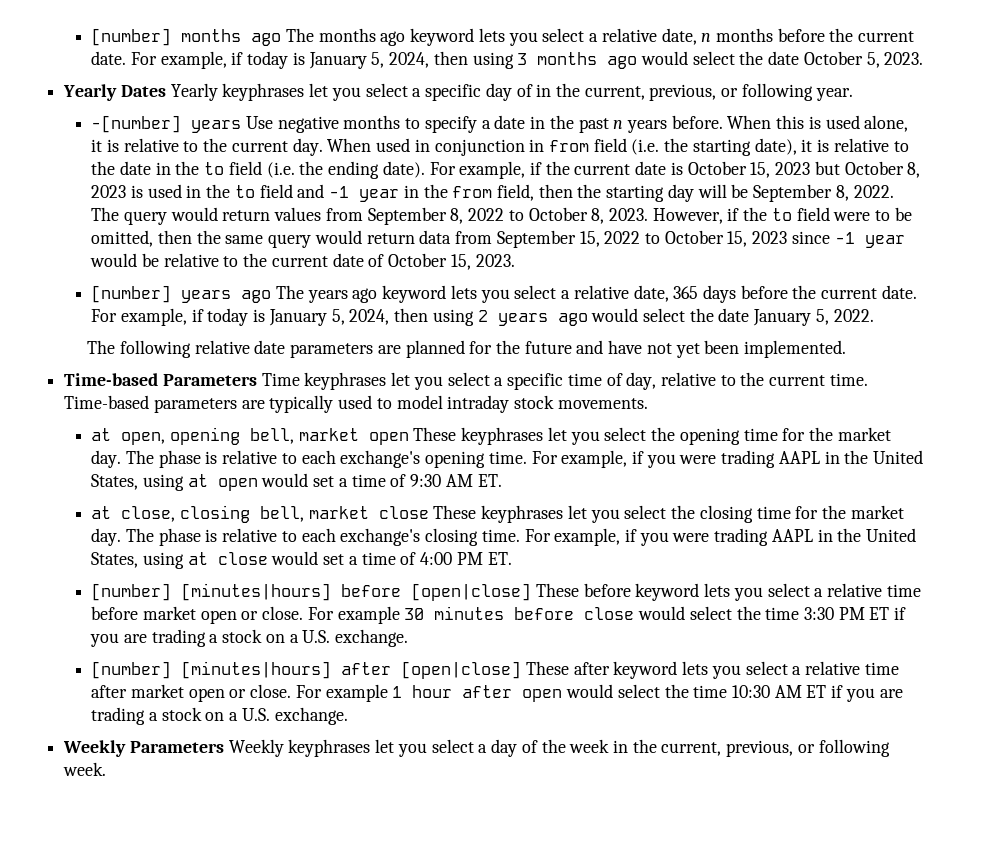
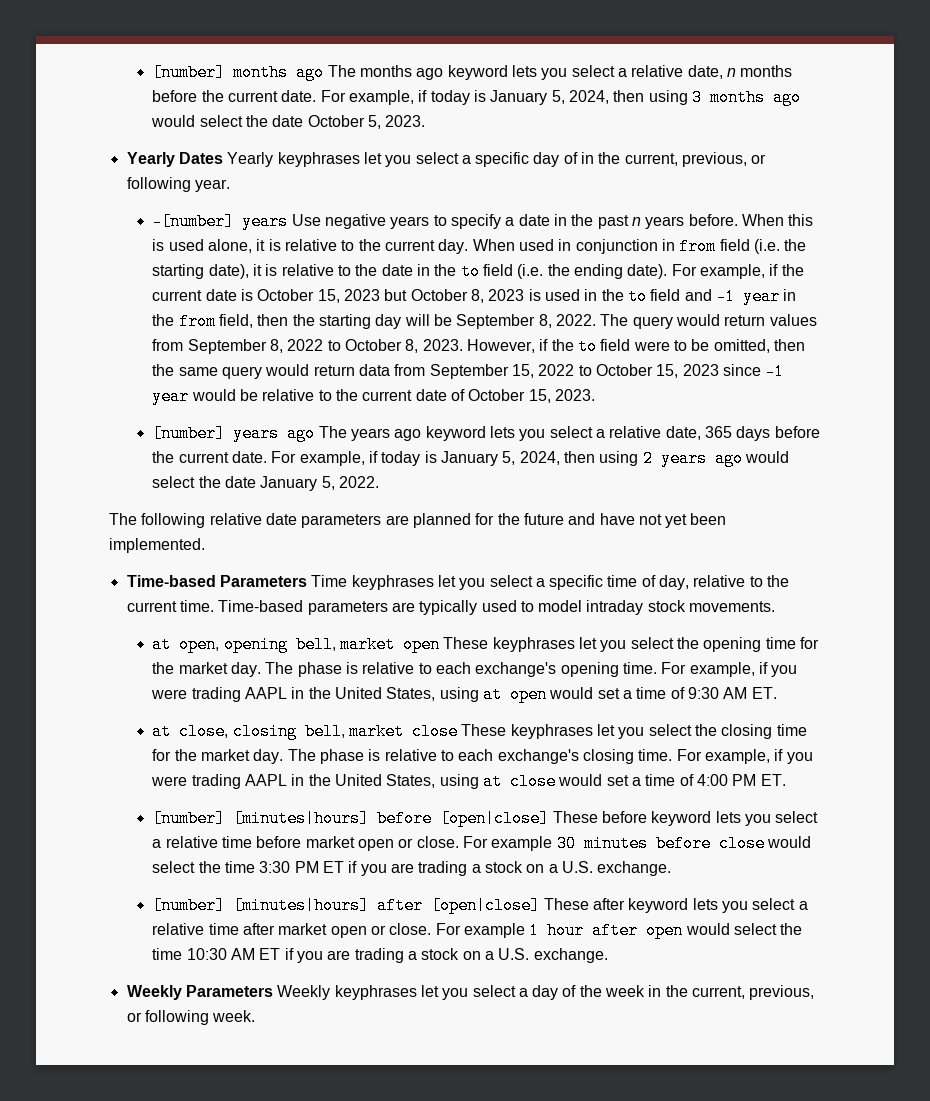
- -[number] years Use negative months to specify a date in the past n years before.
+ -[number] years Use negative years to specify a date in the past n years before.

